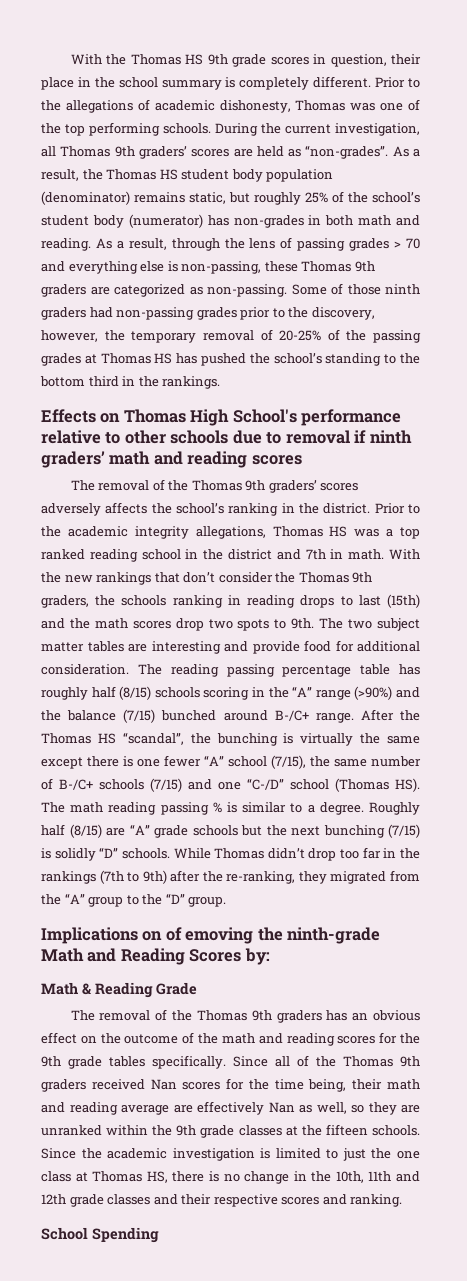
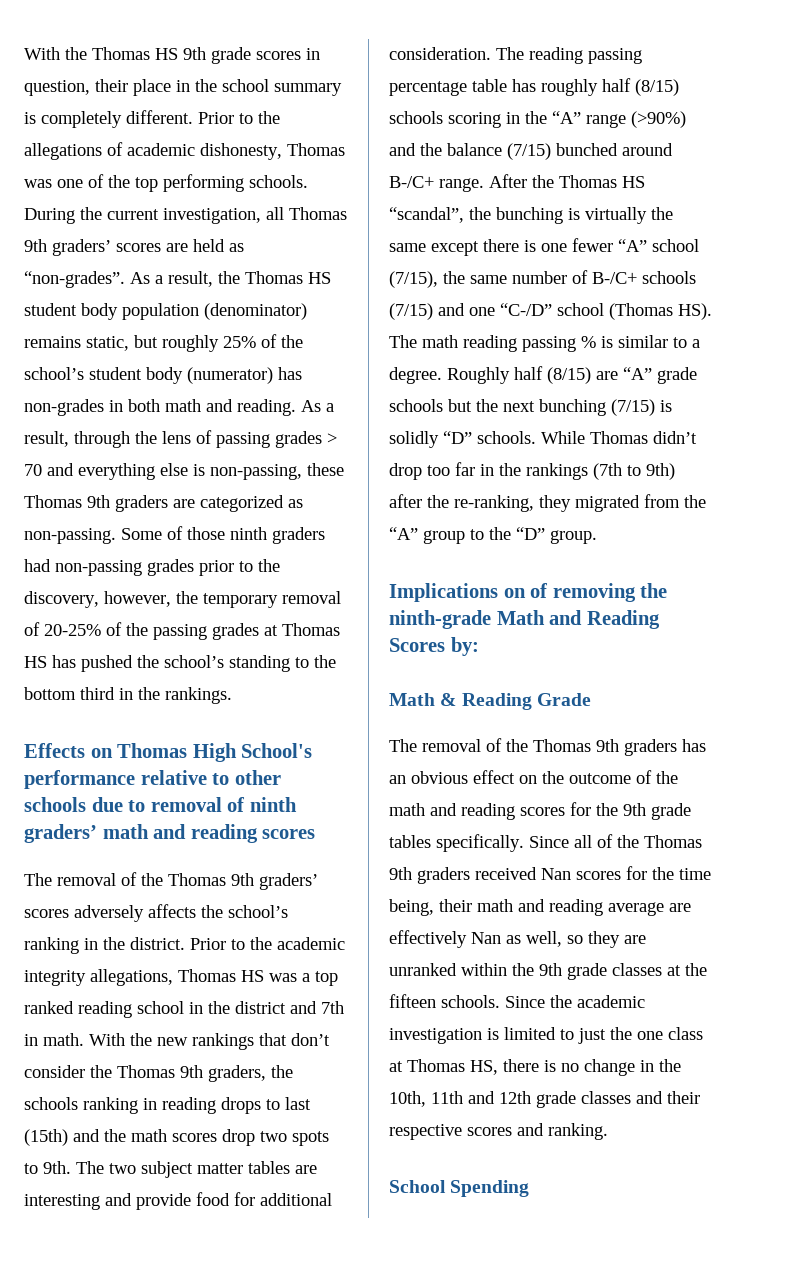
- Effects on Thomas High School's performance relative to other schools due to removal if ninth graders’ math and reading scores
+ Effects on Thomas High School's performance relative to other schools due to removal of ninth graders’ math and reading scores
- Implications on of emoving the ninth-grade Math and Reading Scores by:
+ Implications on of removing the ninth-grade Math and Reading Scores by:

